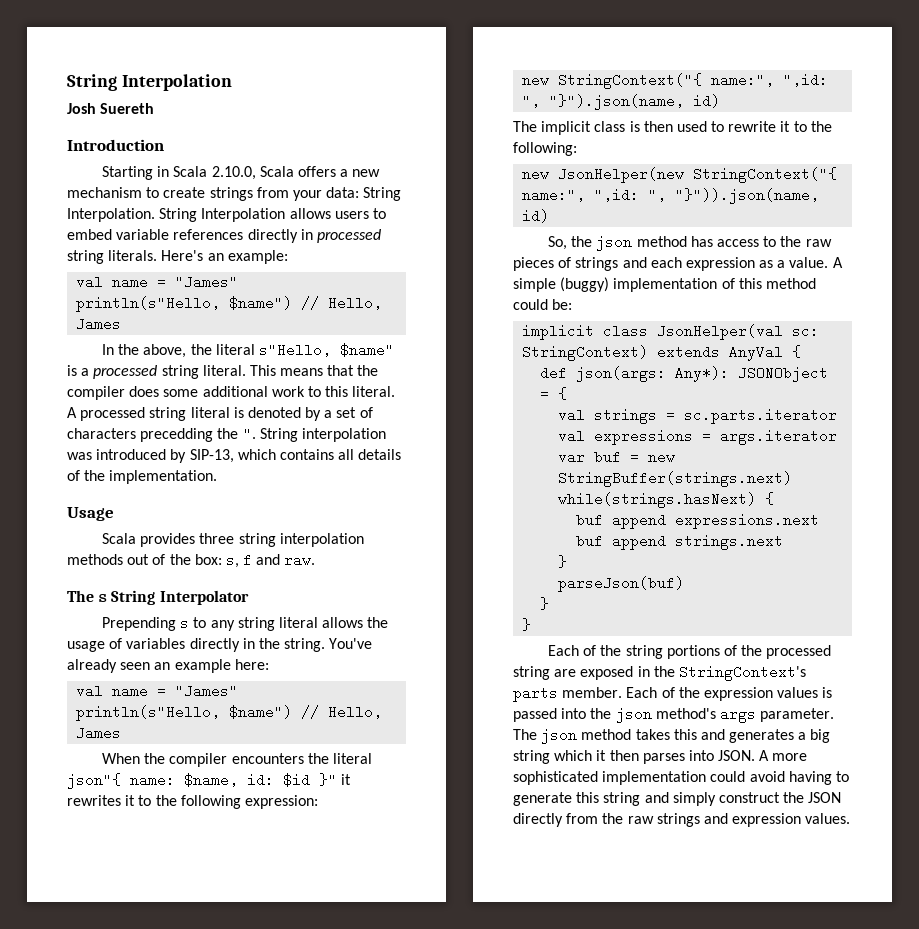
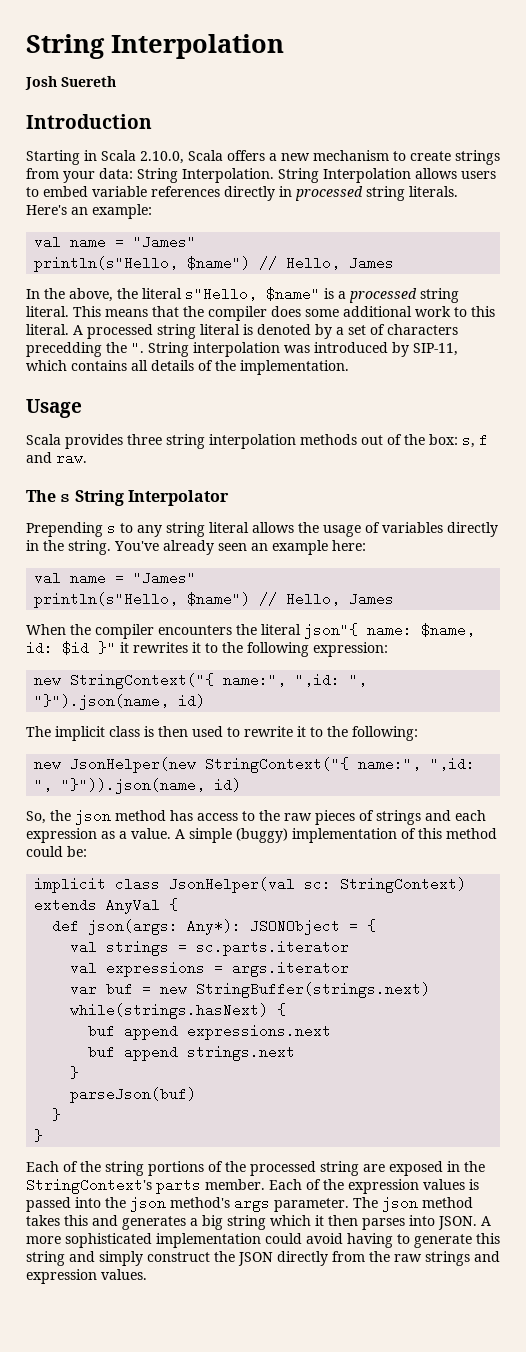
- String interpolation was introduced by SIP-13, which contains all details of the implementation.
+ String interpolation was introduced by SIP-11, which contains all details of the implementation.

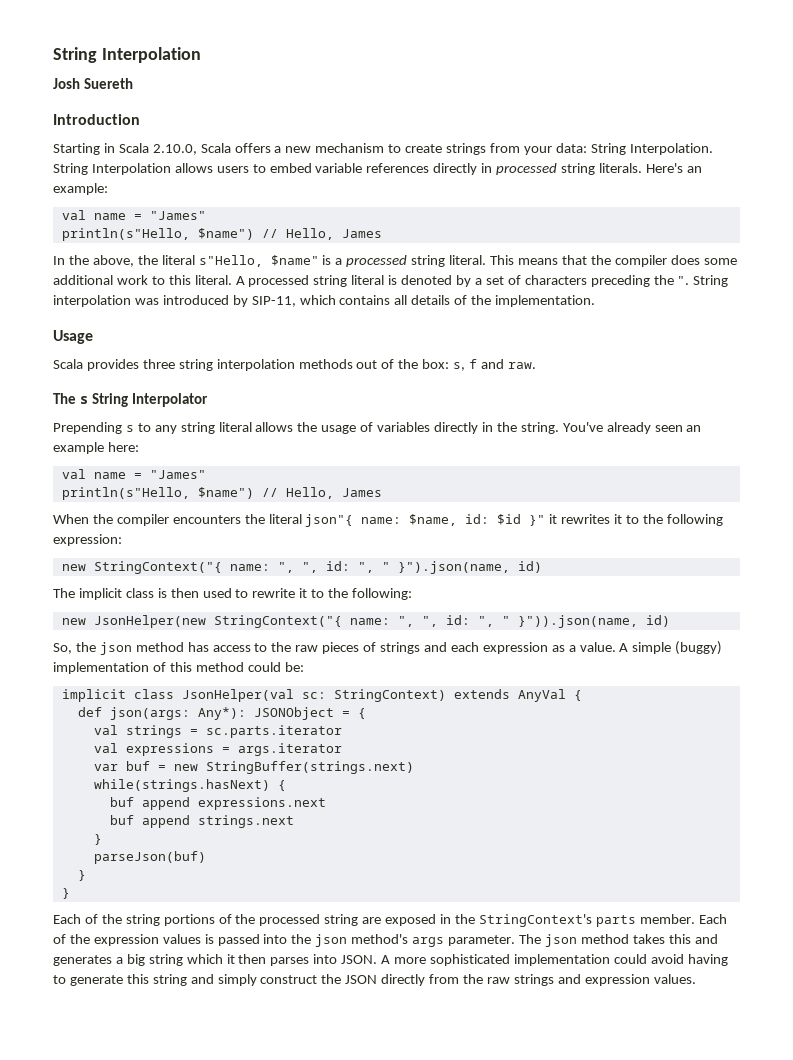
- A processed string literal is denoted by a set of characters precedding the ".
+ A processed string literal is denoted by a set of characters preceding the ".
- new StringContext("{ name:", ",id: ", "}").json(name, id)
+ new StringContext("{ name: ", ", id: ", " }").json(name, id)
- new JsonHelper(new StringContext("{ name:", ",id: ", "}")).json(name, id)
+ new JsonHelper(new StringContext("{ name: ", ", id: ", " }")).json(name, id)

